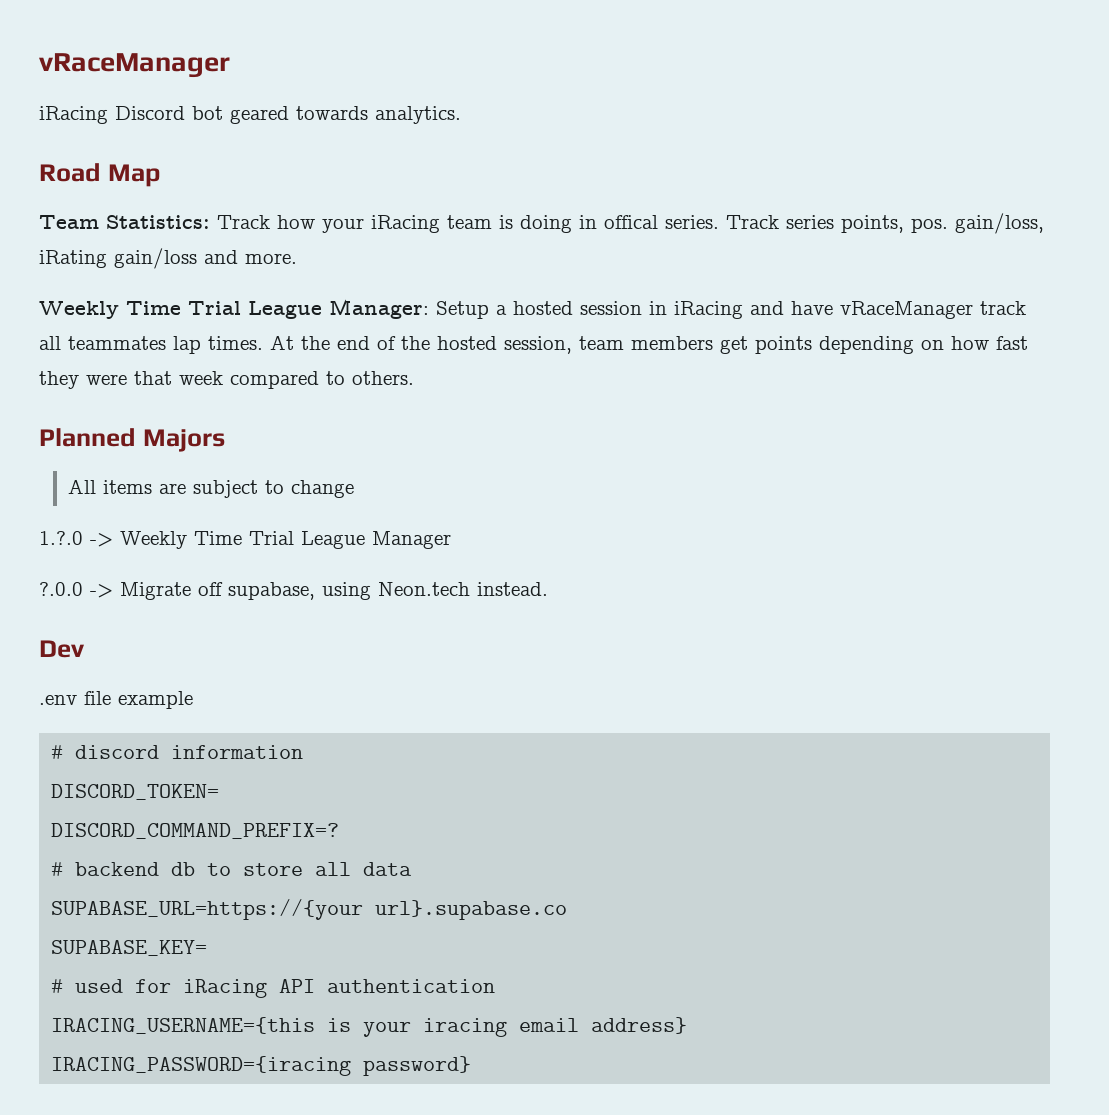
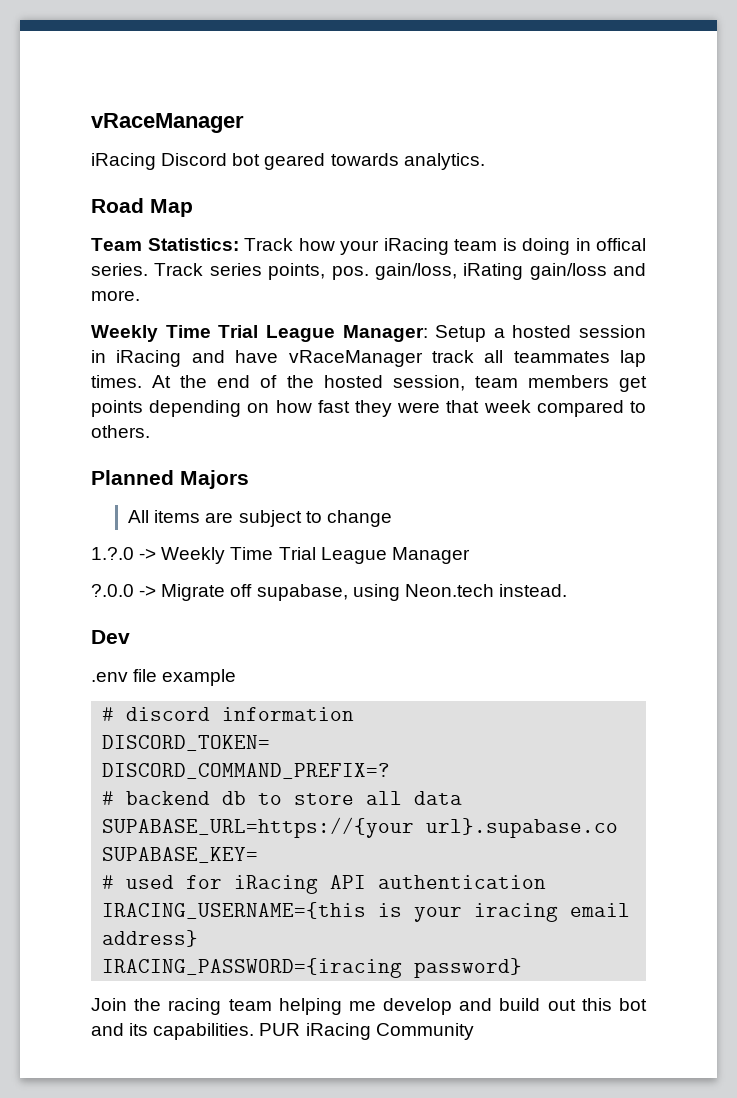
+ Join the racing team helping me develop and build out this bot and its capabilities. PUR iRacing Community

